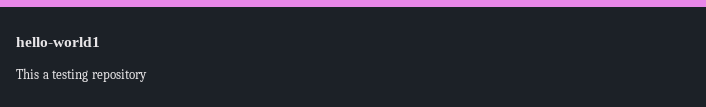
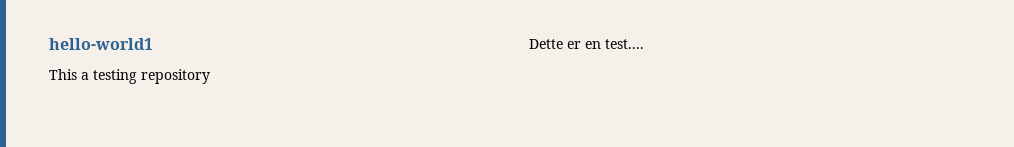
+ Dette er en test....

